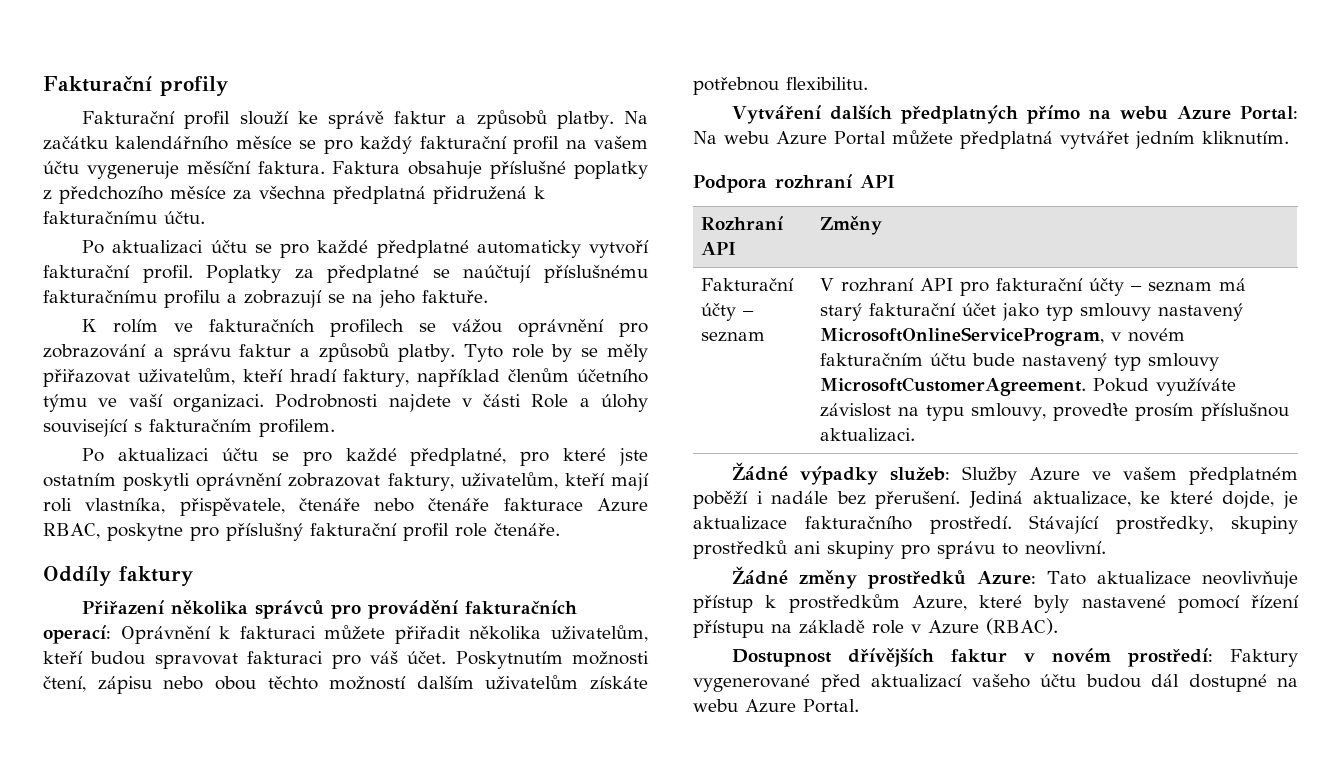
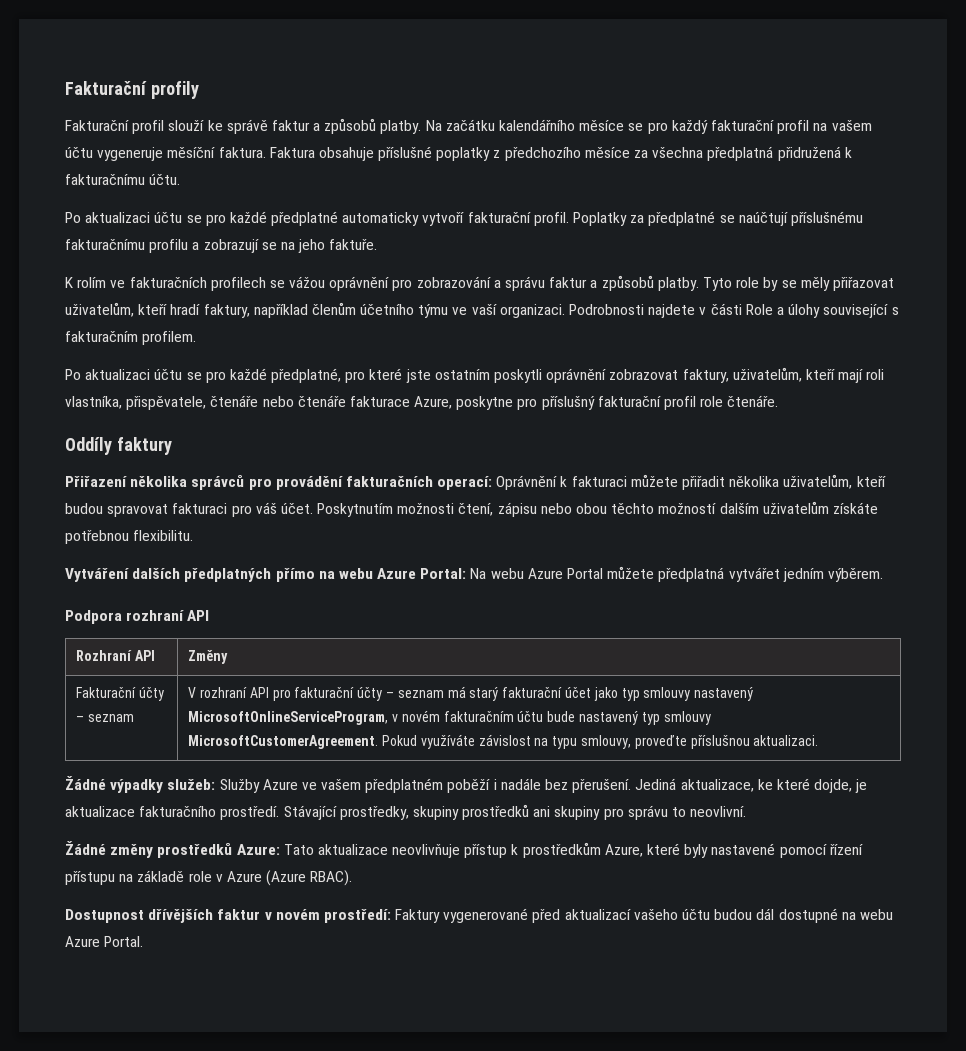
- Po aktualizaci účtu se pro každé předplatné, pro které jste ostatním poskytli oprávnění zobrazovat faktury, uživatelům, kteří mají roli vlastníka, přispěvatele, čtenáře nebo čtenáře fakturace Azure RBAC, poskytne pro příslušný fakturační profil role čtenáře.
+ Po aktualizaci účtu se pro každé předplatné, pro které jste ostatním poskytli oprávnění zobrazovat faktury, uživatelům, kteří mají roli vlastníka, přispěvatele, čtenáře nebo čtenáře fakturace Azure, poskytne pro příslušný fakturační profil role čtenáře.
- Vytváření dalších předplatných přímo na webu Azure Portal: Na webu Azure Portal můžete předplatná vytvářet jedním kliknutím.
+ Vytváření dalších předplatných přímo na webu Azure Portal: Na webu Azure Portal můžete předplatná vytvářet jedním výběrem.
- Fakturační účty – seznam | V rozhraní API pro fakturační účty – seznam má starý fakturační účet jako typ smlouvy nastavený MicrosoftOnlineServiceProgram, v novém fakturačním účtu bude nastavený typ smlouvy MicrosoftCustomerAgreement. Pokud využíváte závislost na typu smlouvy, proveďte prosím příslušnou aktualizaci.
+ Fakturační účty – seznam | V rozhraní API pro fakturační účty – seznam má starý fakturační účet jako typ smlouvy nastavený MicrosoftOnlineServiceProgram, v novém fakturačním účtu bude nastavený typ smlouvy MicrosoftCustomerAgreement. Pokud využíváte závislost na typu smlouvy, proveďte příslušnou aktualizaci.
- Žádné změny prostředků Azure: Tato aktualizace neovlivňuje přístup k prostředkům Azure, které byly nastavené pomocí řízení přístupu na základě role v Azure (RBAC).
+ Žádné změny prostředků Azure: Tato aktualizace neovlivňuje přístup k prostředkům Azure, které byly nastavené pomocí řízení přístupu na základě role v Azure (Azure RBAC).

